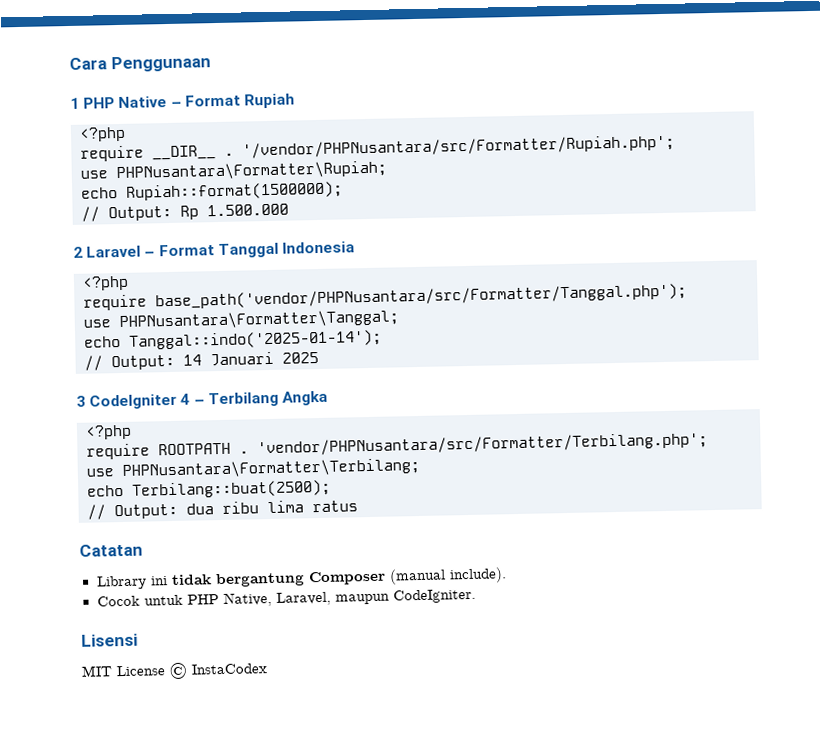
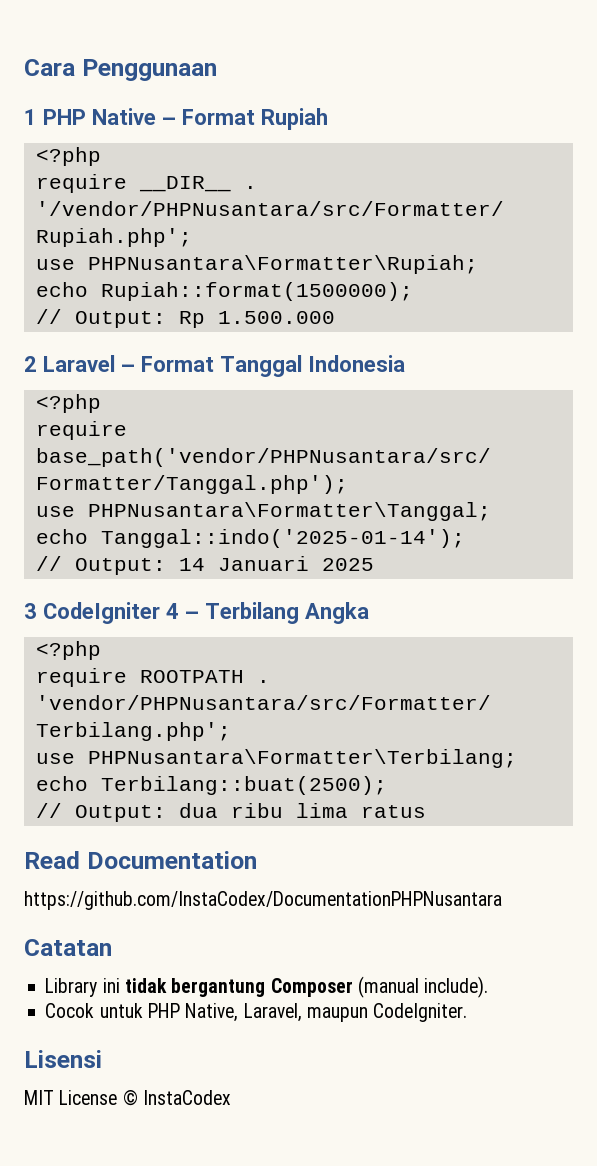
+ Read Documentation
+ https://github.com/InstaCodex/DocumentationPHPNusantara

